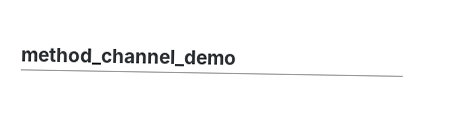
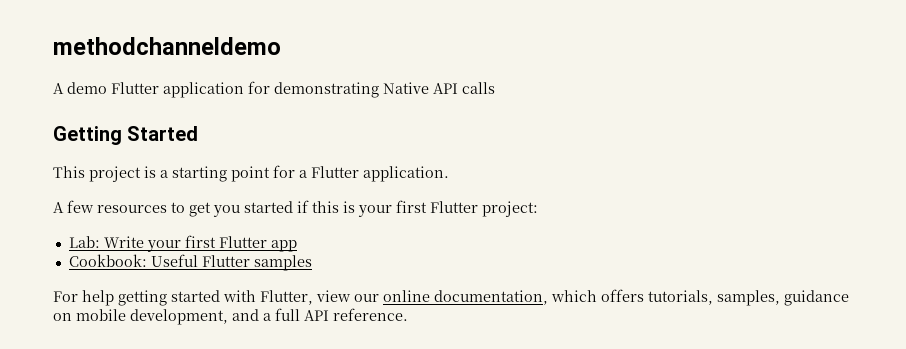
- method_channel_demo
+ methodchanneldemo
+ A demo Flutter application for demonstrating Native API calls
+ Getting Started
+ This project is a starting point for a Flutter application.
+ A few resources to get you started if this is your first Flutter project:
+ Lab: Write your first Flutter app
+ Cookbook: Useful Flutter samples
+ For help getting started with Flutter, view our online documentation, which offers tutorials, samples, guidance on mobile development, and a full API reference.

